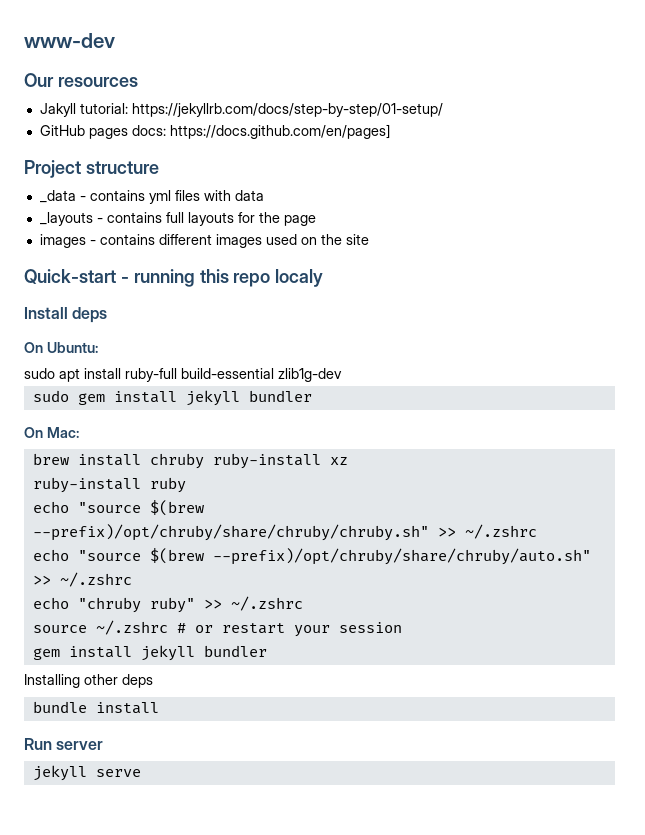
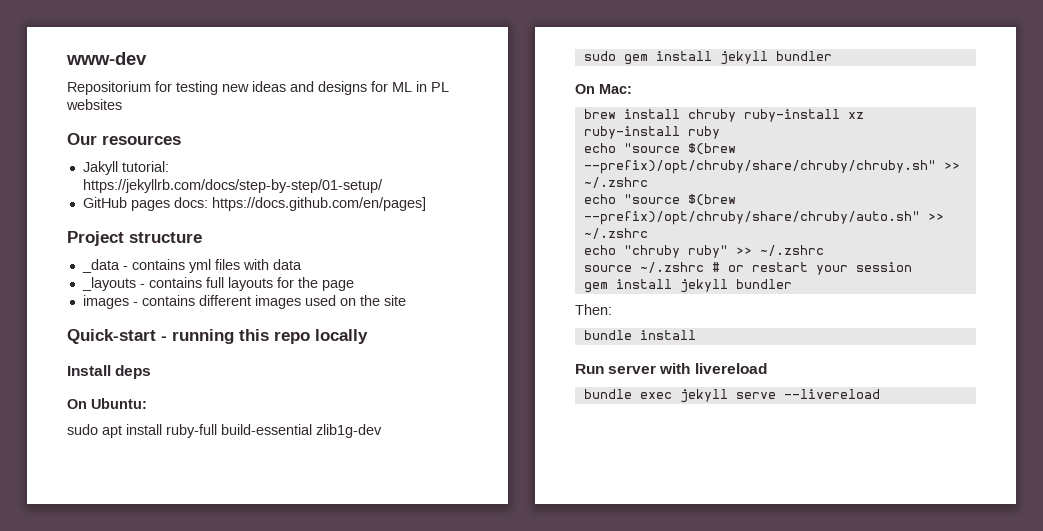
+ Repositorium for testing new ideas and designs for ML in PL websites
- Quick-start - running this repo localy
+ Quick-start - running this repo locally
- Installing other deps
+ Then:
- Run server
- jekyll serve
+ Run server with livereload
+ bundle exec jekyll serve --livereload

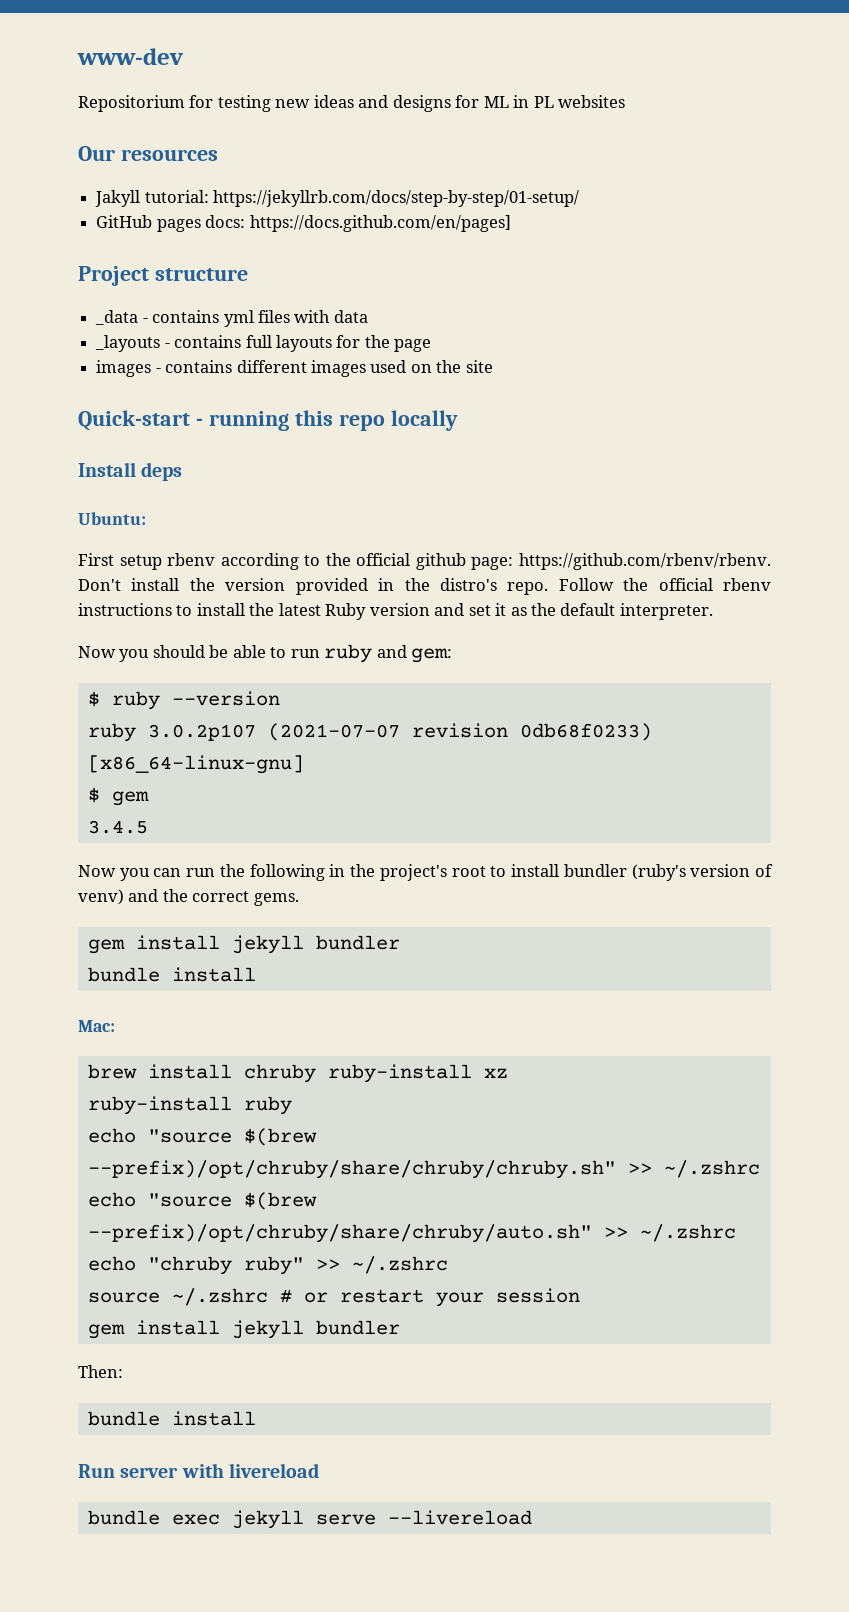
- On Ubuntu:
+ Ubuntu:
- sudo apt install ruby-full build-essential zlib1g-dev
- sudo gem install jekyll bundler
- On Mac:
+ First setup rbenv according to the official github page: https://github.com/rbenv/rbenv. Don't install the version provided in the distro's repo. Follow the official rbenv instructions to install the latest Ruby version and set it as the default interpreter.
+ Now you should be able to run ruby and gem:
+ $ ruby --version
+ ruby 3.0.2p107 (2021-07-07 revision 0db68f0233) [x86_64-linux-gnu]
+ $ gem
+ 3.4.5
+ Now you can run the following in the project's root to install bundler (ruby's version of venv) and the correct gems.
+ gem install jekyll bundler
+ bundle install
+ Mac:

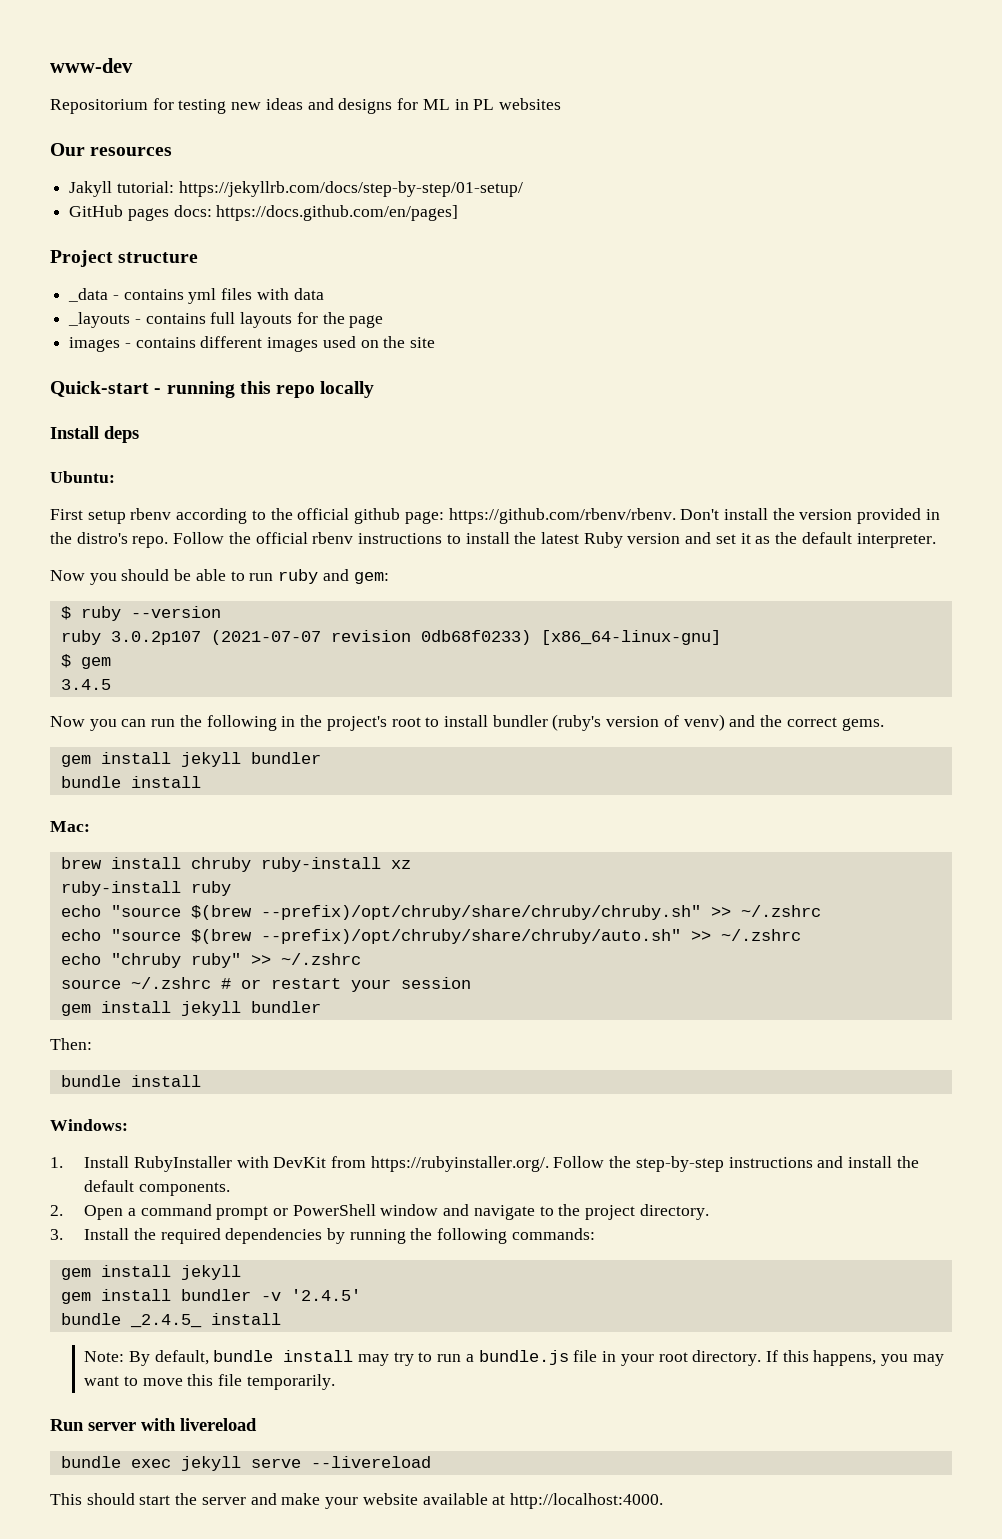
+ Windows:
+ 1. Install RubyInstaller with DevKit from https://rubyinstaller.org/. Follow the step-by-step instructions and install the default components.
+ 2. Open a command prompt or PowerShell window and navigate to the project directory.
+ 3. Install the required dependencies by running the following commands:
+ gem install jekyll
+ gem install bundler -v '2.4.5'
+ bundle _2.4.5_ install
+ Note: By default, bundle install may try to run a bundle.js file in your root directory. If this happens, you may want to move this file temporarily.
+ This should start the server and make your website available at http://localhost:4000.

